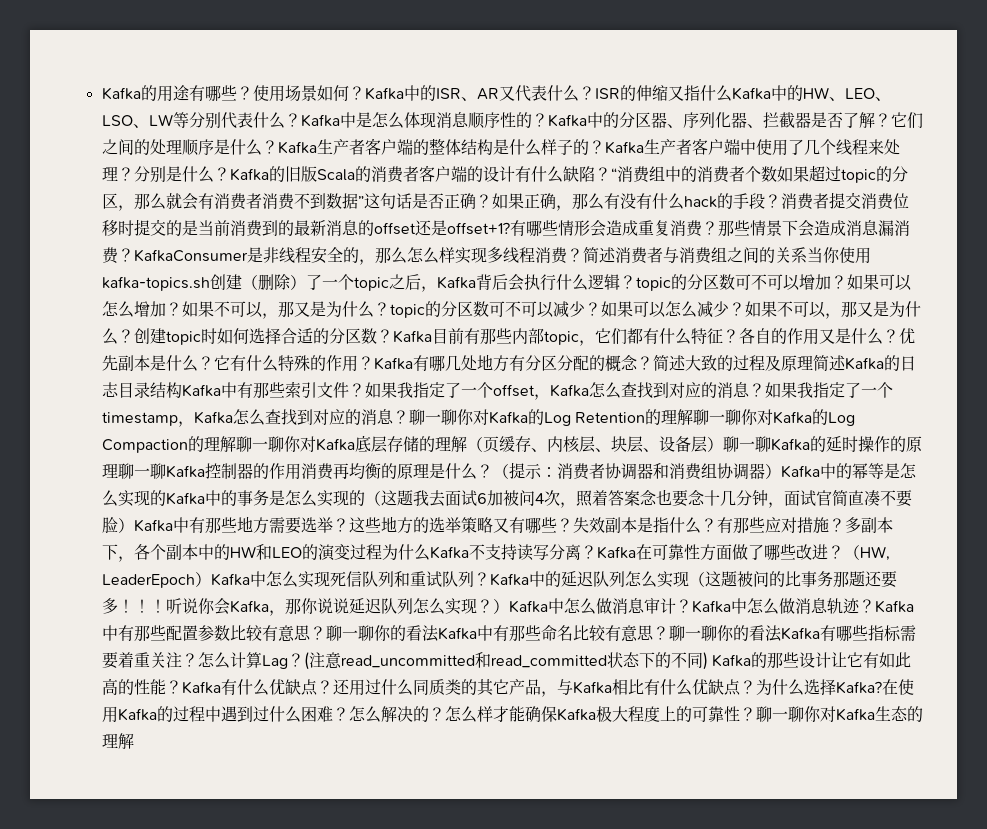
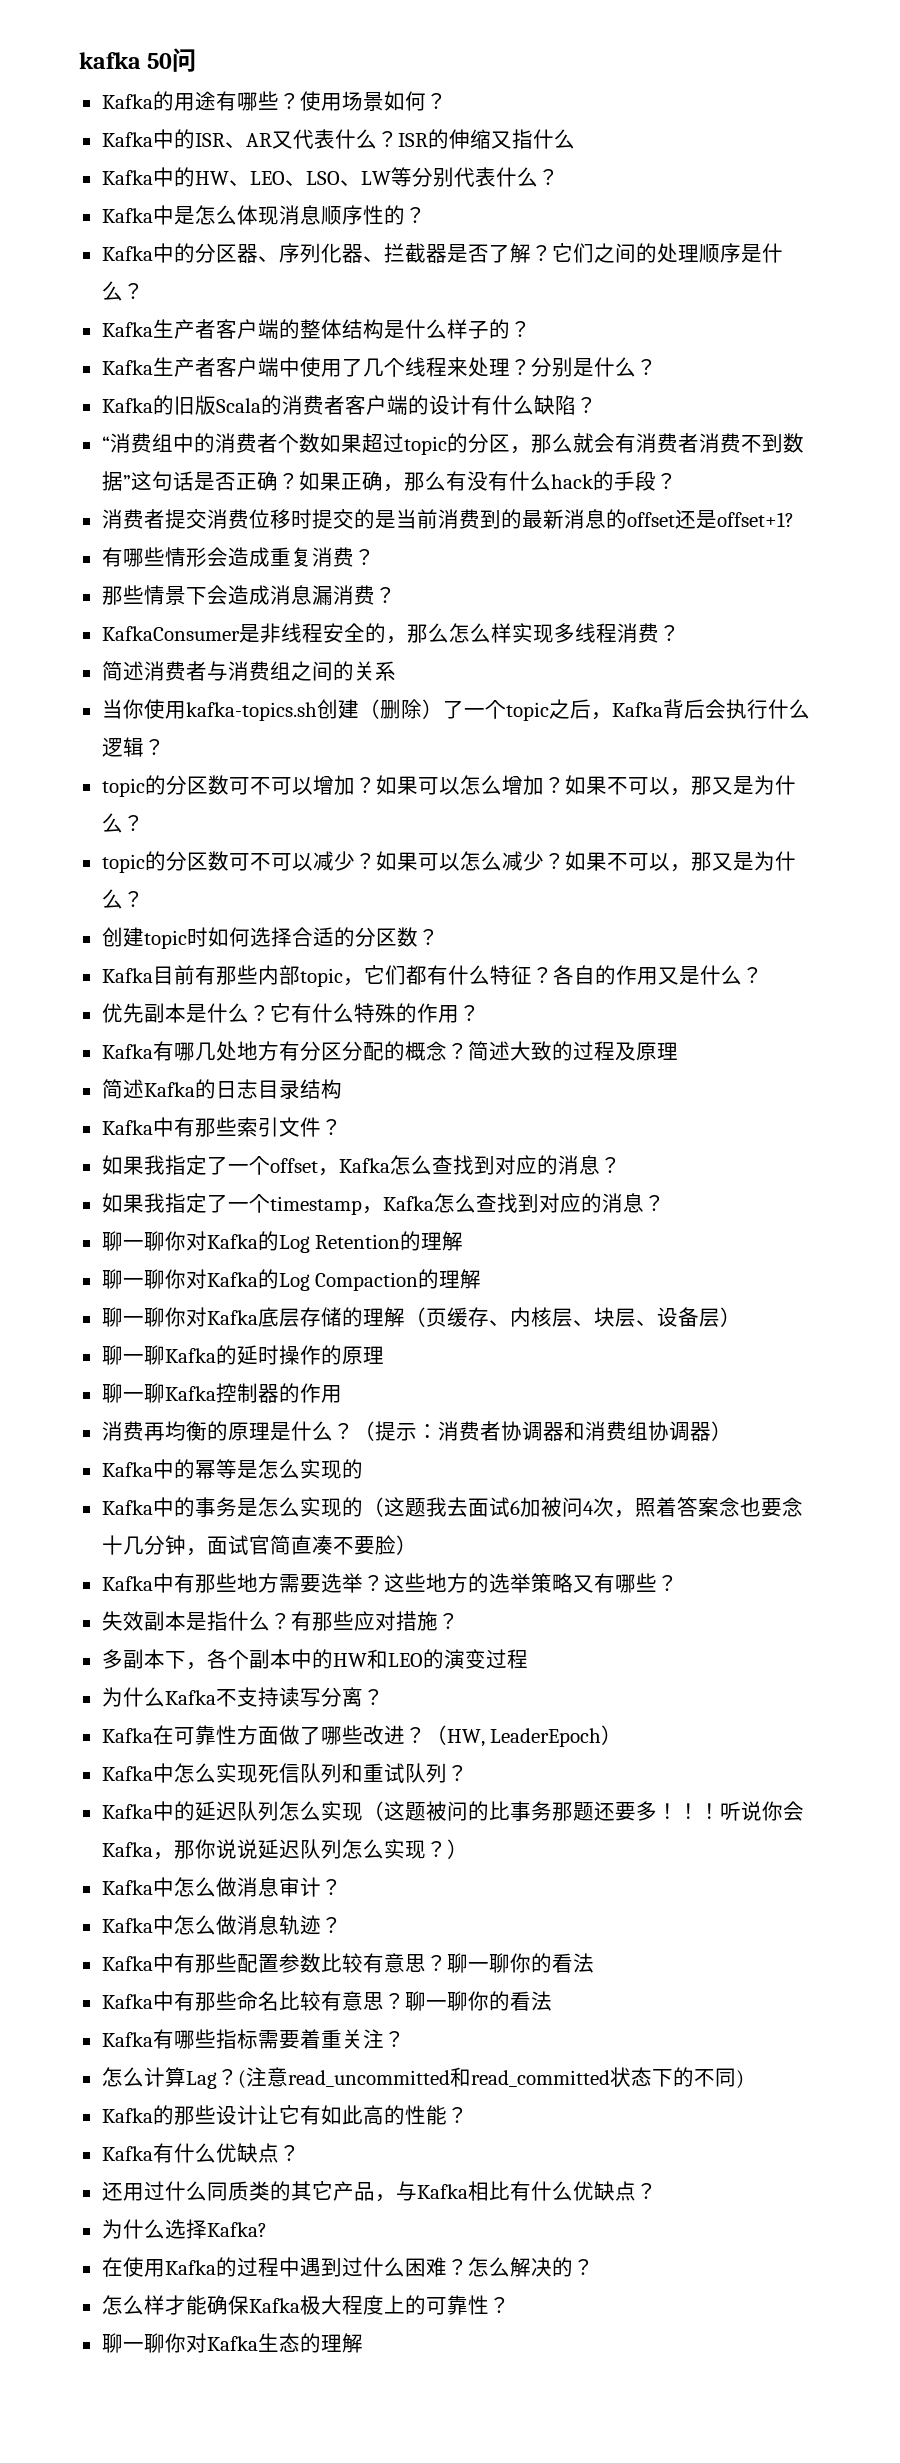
+ kafka 50问
- 使用场景如何？Kafka中的ISR、AR又代表什么？
+ 使用场景如何？
+ Kafka中的ISR、AR又代表什么？
- ISR的伸缩又指什么Kafka中的HW、LEO、LSO、LW等分别代表什么？Kafka中是怎么体现消息顺序性的？Kafka中的分区器、序列化器、拦截器是否了解？
+ ISR的伸缩又指什么
+ Kafka中的HW、LEO、LSO、LW等分别代表什么？
+ Kafka中是怎么体现消息顺序性的？
+ Kafka中的分区器、序列化器、拦截器是否了解？
- 它们之间的处理顺序是什么？Kafka生产者客户端的整体结构是什么样子的？Kafka生产者客户端中使用了几个线程来处理？
+ 它们之间的处理顺序是什么？
+ Kafka生产者客户端的整体结构是什么样子的？
+ Kafka生产者客户端中使用了几个线程来处理？
- 分别是什么？Kafka的旧版Scala的消费者客户端的设计有什么缺陷？“消费组中的消费者个数如果超过topic的分区，那么就会有消费者消费不到数据”这句话是否正确？
+ 分别是什么？
+ Kafka的旧版Scala的消费者客户端的设计有什么缺陷？
+ “消费组中的消费者个数如果超过topic的分区，那么就会有消费者消费不到数据”这句话是否正确？
- 如果正确，那么有没有什么hack的手段？消费者提交消费位移时提交的是当前消费到的最新消息的offset还是offset+1?有哪些情形会造成重复消费？那些情景下会造成消息漏消费？KafkaConsumer是非线程安全的，那么怎么样实现多线程消费？简述消费者与消费组之间的关系当你使用kafka-topics.sh创建（删除）了一个topic之后，Kafka背后会执行什么逻辑？topic的分区数可不可以增加？
+ 如果正确，那么有没有什么hack的手段？
+ 消费者提交消费位移时提交的是当前消费到的最新消息的offset还是offset+1?
+ 有哪些情形会造成重复消费？
+ 那些情景下会造成消息漏消费？
+ KafkaConsumer是非线程安全的，那么怎么样实现多线程消费？
+ 简述消费者与消费组之间的关系
+ 当你使用kafka-topics.sh创建（删除）了一个topic之后，Kafka背后会执行什么逻辑？
+ topic的分区数可不可以增加？
- 如果可以怎么增加？如果不可以，那又是为什么？topic的分区数可不可以减少？
+ 如果可以怎么增加？如果不可以，那又是为什么？
+ topic的分区数可不可以减少？
- 如果可以怎么减少？如果不可以，那又是为什么？创建topic时如何选择合适的分区数？Kafka目前有那些内部topic，它们都有什么特征？
+ 如果可以怎么减少？如果不可以，那又是为什么？
+ 创建topic时如何选择合适的分区数？
+ Kafka目前有那些内部topic，它们都有什么特征？
- 各自的作用又是什么？优先副本是什么？
+ 各自的作用又是什么？
+ 优先副本是什么？
- 它有什么特殊的作用？Kafka有哪几处地方有分区分配的概念？
+ 它有什么特殊的作用？
+ Kafka有哪几处地方有分区分配的概念？
- 简述大致的过程及原理简述Kafka的日志目录结构Kafka中有那些索引文件？如果我指定了一个offset，Kafka怎么查找到对应的消息？如果我指定了一个timestamp，Kafka怎么查找到对应的消息？聊一聊你对Kafka的Log Retention的理解聊一聊你对Kafka的Log Compaction的理解聊一聊你对Kafka底层存储的理解（页缓存、内核层、块层、设备层）聊一聊Kafka的延时操作的原理聊一聊Kafka控制器的作用消费再均衡的原理是什么？
+ 简述大致的过程及原理
+ 简述Kafka的日志目录结构
+ Kafka中有那些索引文件？
+ 如果我指定了一个offset，Kafka怎么查找到对应的消息？
+ 如果我指定了一个timestamp，Kafka怎么查找到对应的消息？
+ 聊一聊你对Kafka的Log Retention的理解
+ 聊一聊你对Kafka的Log Compaction的理解
+ 聊一聊你对Kafka底层存储的理解（页缓存、内核层、块层、设备层）
+ 聊一聊Kafka的延时操作的原理
+ 聊一聊Kafka控制器的作用
+ 消费再均衡的原理是什么？
- （提示：消费者协调器和消费组协调器）Kafka中的幂等是怎么实现的Kafka中的事务是怎么实现的（这题我去面试6加被问4次，照着答案念也要念十几分钟，面试官简直凑不要脸）Kafka中有那些地方需要选举？
+ （提示：消费者协调器和消费组协调器）
+ Kafka中的幂等是怎么实现的
+ Kafka中的事务是怎么实现的（这题我去面试6加被问4次，照着答案念也要念十几分钟，面试官简直凑不要脸）
+ Kafka中有那些地方需要选举？
- 这些地方的选举策略又有哪些？失效副本是指什么？
+ 这些地方的选举策略又有哪些？
+ 失效副本是指什么？
- 有那些应对措施？多副本下，各个副本中的HW和LEO的演变过程为什么Kafka不支持读写分离？Kafka在可靠性方面做了哪些改进？
+ 有那些应对措施？
+ 多副本下，各个副本中的HW和LEO的演变过程
+ 为什么Kafka不支持读写分离？
+ Kafka在可靠性方面做了哪些改进？
- （HW, LeaderEpoch）Kafka中怎么实现死信队列和重试队列？Kafka中的延迟队列怎么实现（这题被问的比事务那题还要多！
+ （HW, LeaderEpoch）
+ Kafka中怎么实现死信队列和重试队列？
+ Kafka中的延迟队列怎么实现（这题被问的比事务那题还要多！
- 听说你会Kafka，那你说说延迟队列怎么实现？）Kafka中怎么做消息审计？Kafka中怎么做消息轨迹？Kafka中有那些配置参数比较有意思？聊一聊你的看法Kafka中有那些命名比较有意思？聊一聊你的看法Kafka有哪些指标需要着重关注？怎么计算Lag？
+ 听说你会Kafka，那你说说延迟队列怎么实现？）
+ Kafka中怎么做消息审计？
+ Kafka中怎么做消息轨迹？
+ Kafka中有那些配置参数比较有意思？聊一聊你的看法
+ Kafka中有那些命名比较有意思？聊一聊你的看法
+ Kafka有哪些指标需要着重关注？
+ 怎么计算Lag？
- (注意read_uncommitted和read_committed状态下的不同) Kafka的那些设计让它有如此高的性能？Kafka有什么优缺点？还用过什么同质类的其它产品，与Kafka相比有什么优缺点？为什么选择Kafka?在使用Kafka的过程中遇到过什么困难？
+ (注意read_uncommitted和read_committed状态下的不同)
+ Kafka的那些设计让它有如此高的性能？
+ Kafka有什么优缺点？
+ 还用过什么同质类的其它产品，与Kafka相比有什么优缺点？
+ 为什么选择Kafka?
+ 在使用Kafka的过程中遇到过什么困难？
- 怎么解决的？怎么样才能确保Kafka极大程度上的可靠性？聊一聊你对Kafka生态的理解
+ 怎么解决的？
+ 怎么样才能确保Kafka极大程度上的可靠性？
+ 聊一聊你对Kafka生态的理解

